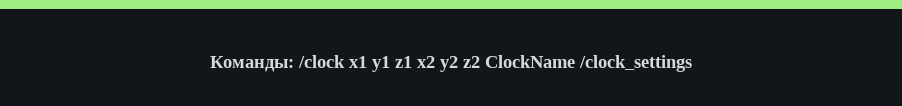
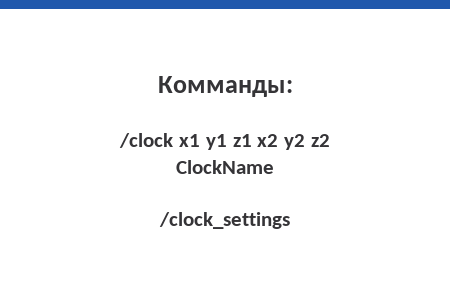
- Команды: /clock x1 y1 z1 x2 y2 z2 ClockName /clock_settings
+ Комманды:
+ /clock x1 y1 z1 x2 y2 z2 ClockName
+ /clock_settings

